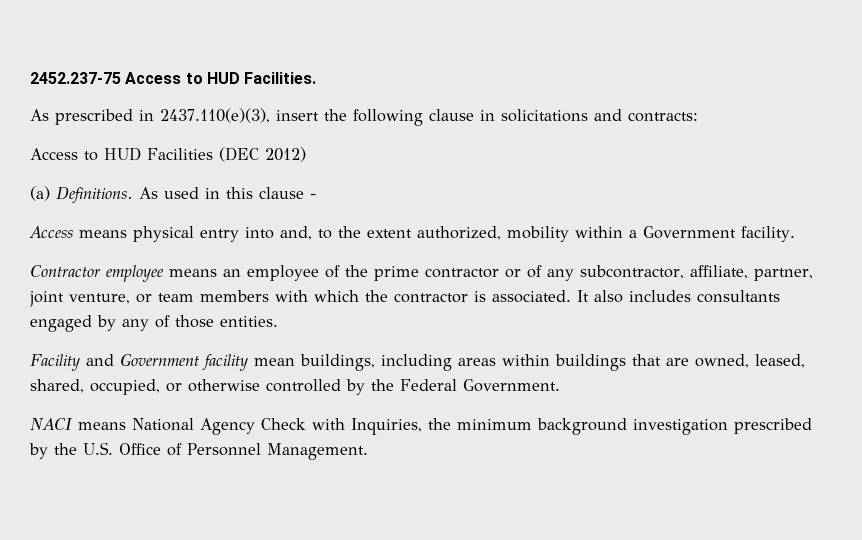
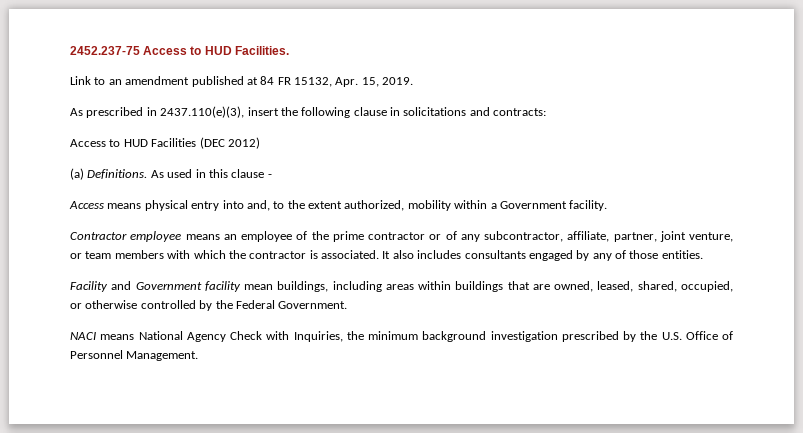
+ Link to an amendment published at 84 FR 15132, Apr. 15, 2019.

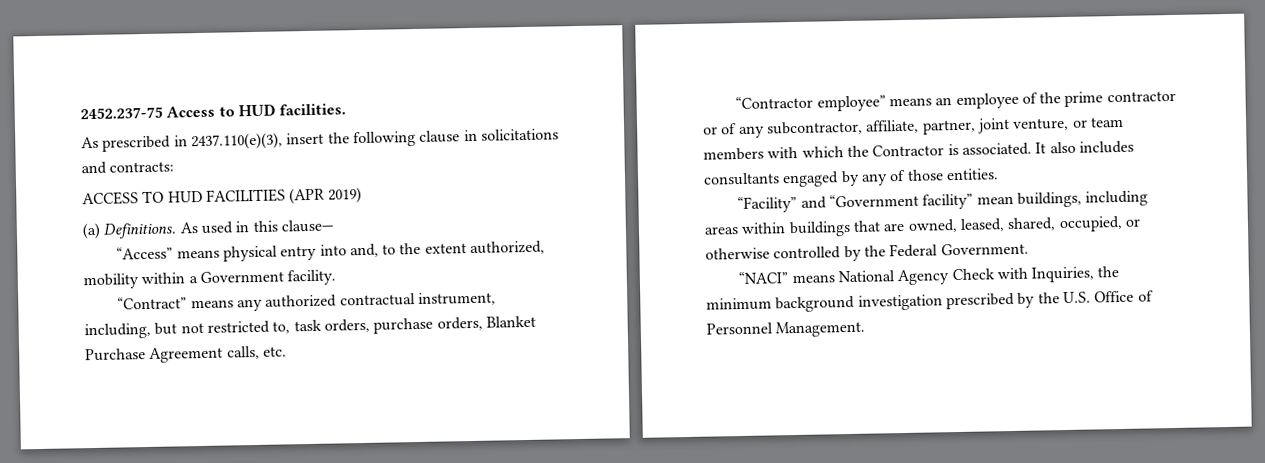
- 2452.237-75 Access to HUD Facilities.
- Link to an amendment published at 84 FR 15132, Apr. 15, 2019.
+ 2452.237-75 Access to HUD facilities.
- Access to HUD Facilities (DEC 2012)
+ ACCESS TO HUD FACILITIES (APR 2019)
- As used in this clause -
- Access means physical entry into and, to the extent authorized, mobility within a Government facility.
+ As used in this clause—
+ “Access” means physical entry into and, to the extent authorized, mobility within a Government facility.
- Contractor employee means an employee of the prime contractor or of any subcontractor, affiliate, partner, joint venture, or team members with which the contractor is associated.
+ “Contract” means any authorized contractual instrument, including, but not restricted to, task orders, purchase orders, Blanket Purchase Agreement calls, etc.
+ “Contractor employee” means an employee of the prime contractor or of any subcontractor, affiliate, partner, joint venture, or team members with which the Contractor is associated.
- Facility and Government facility mean buildings, including areas within buildings that are owned, leased, shared, occupied, or otherwise controlled by the Federal Government.
+ “Facility” and “Government facility” mean buildings, including areas within buildings that are owned, leased, shared, occupied, or otherwise controlled by the Federal Government.
- NACI means National Agency Check with Inquiries, the minimum background investigation prescribed by the U.S. Office of Personnel Management.
+ “NACI” means National Agency Check with Inquiries, the minimum background investigation prescribed by the U.S. Office of Personnel Management.

